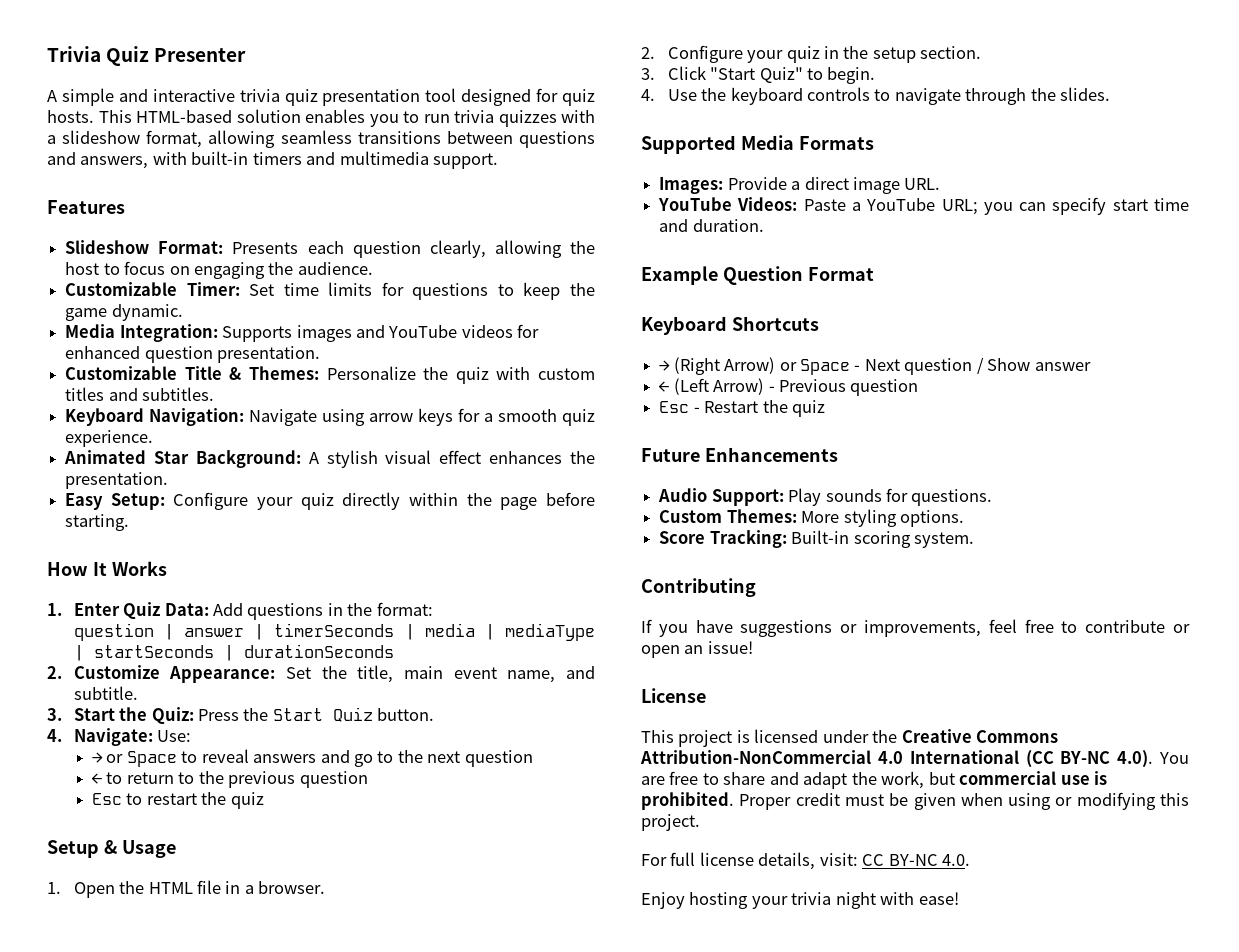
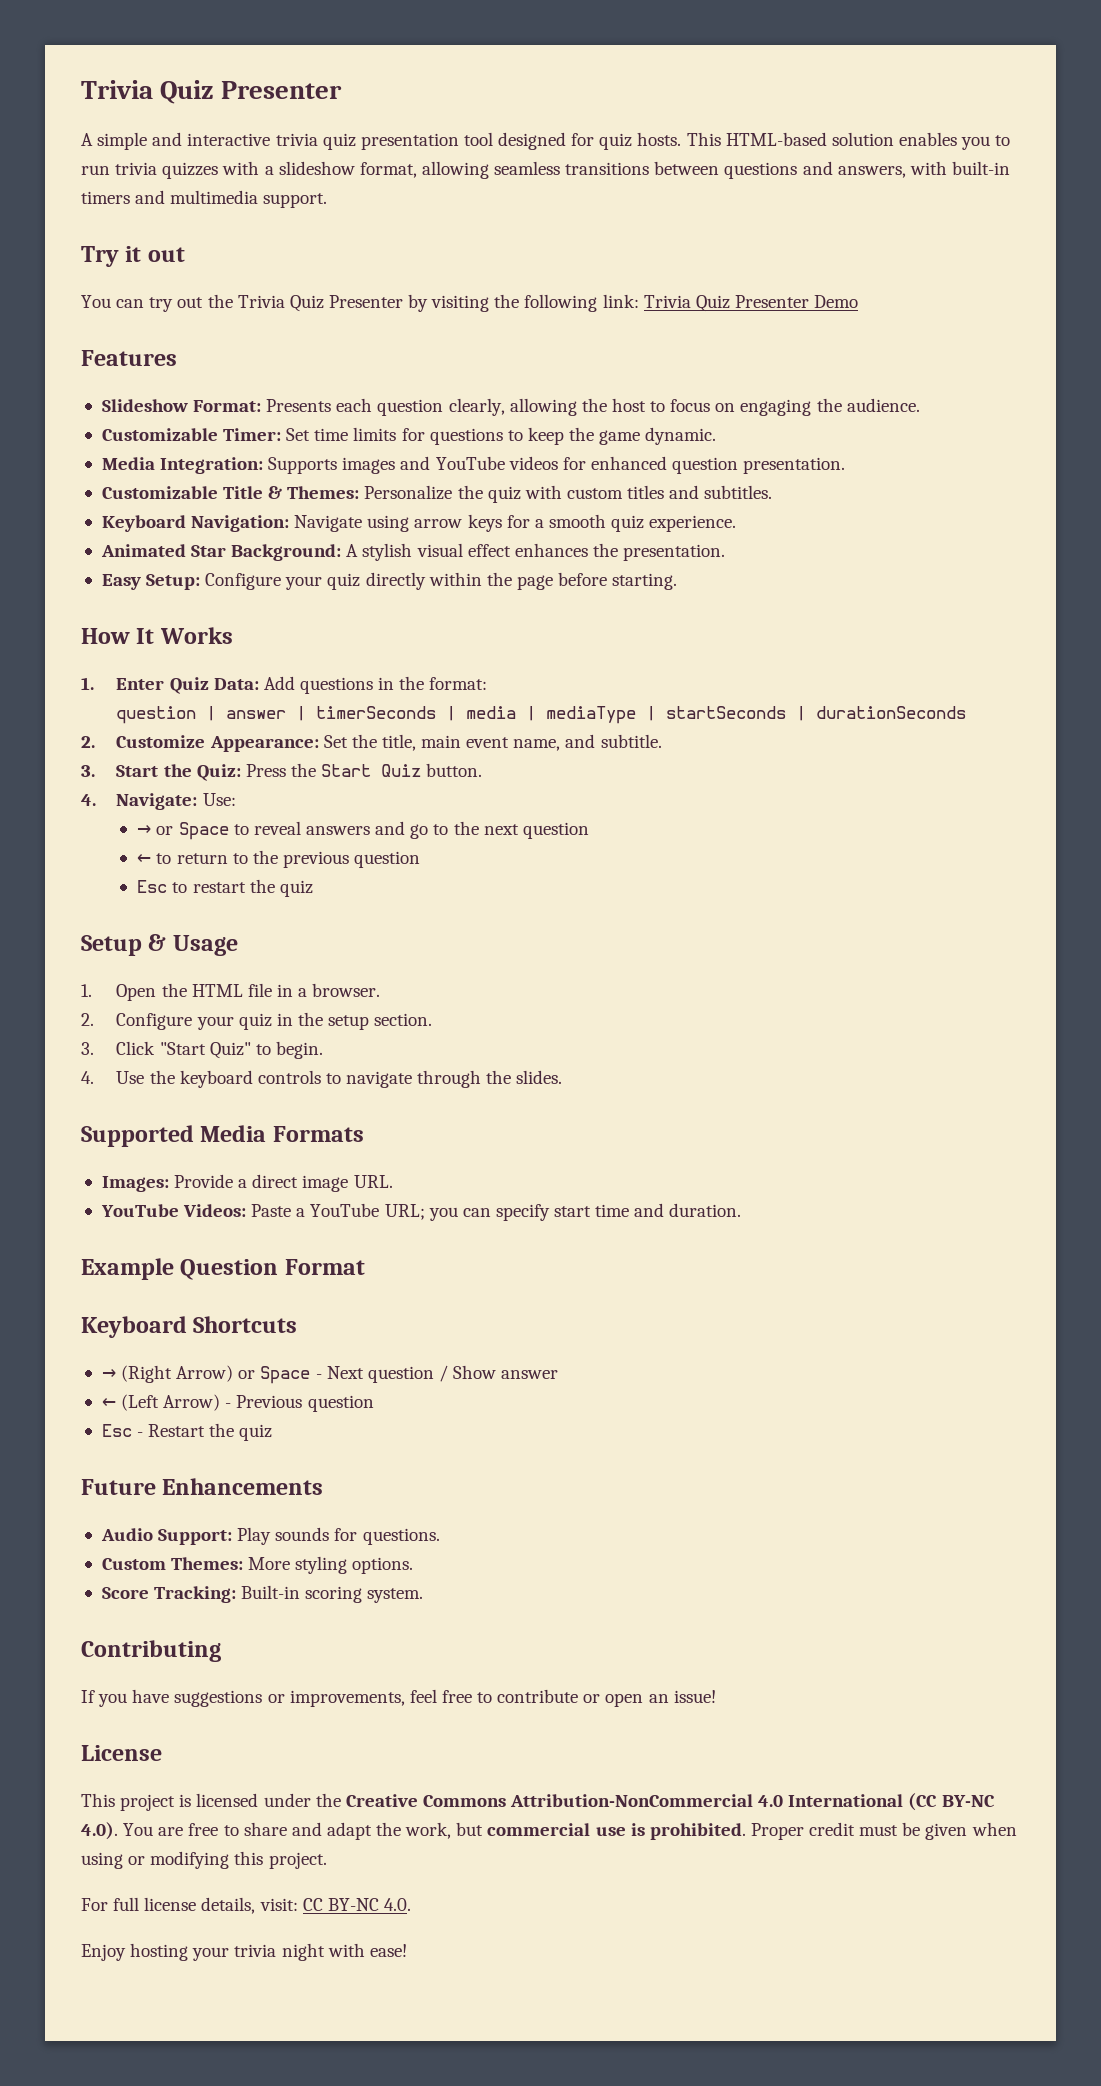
+ Try it out
+ You can try out the Trivia Quiz Presenter by visiting the following link: Trivia Quiz Presenter Demo

